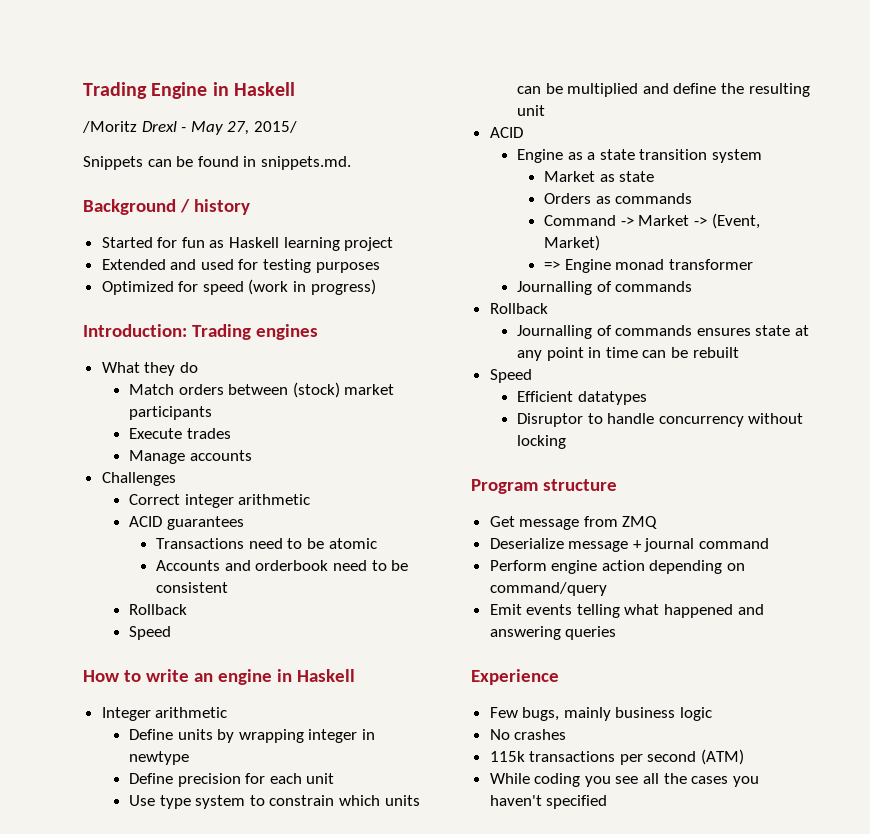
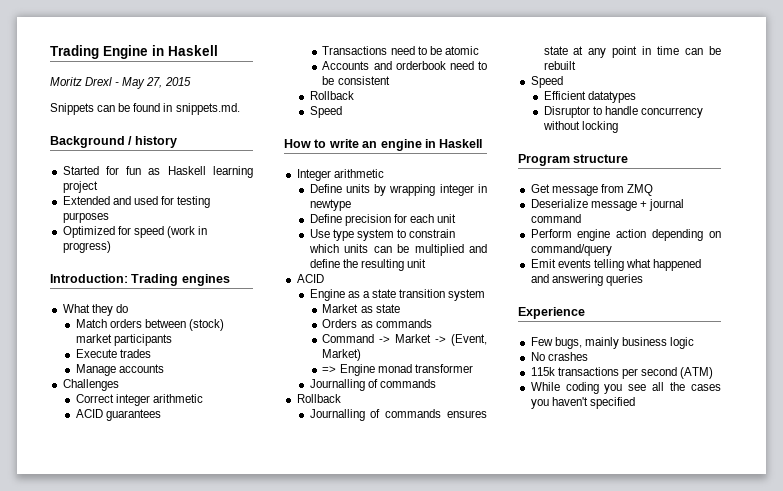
- /Moritz Drexl - May 27, 2015/
+ Moritz Drexl - May 27, 2015

